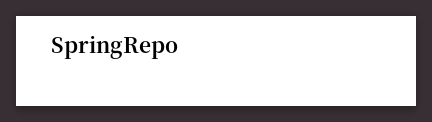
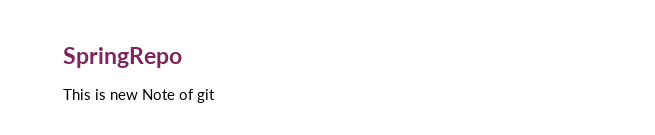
+ This is new Note of git

